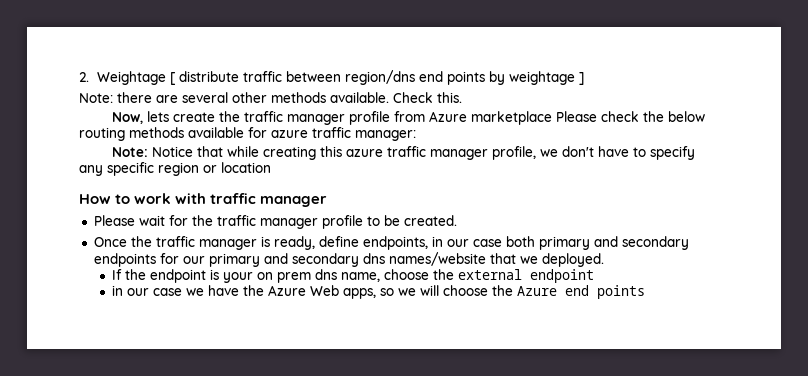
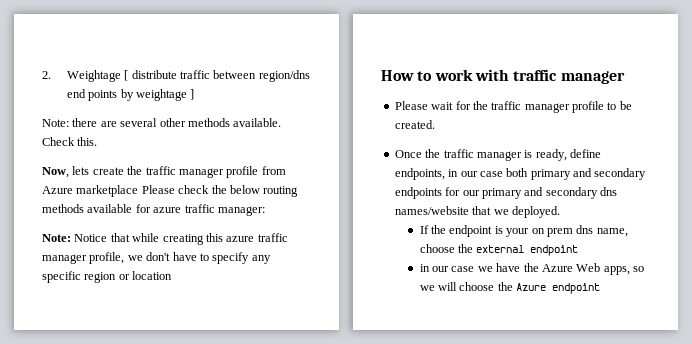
- in our case we have the Azure Web apps, so we will choose the Azure end points
+ in our case we have the Azure Web apps, so we will choose the Azure endpoint

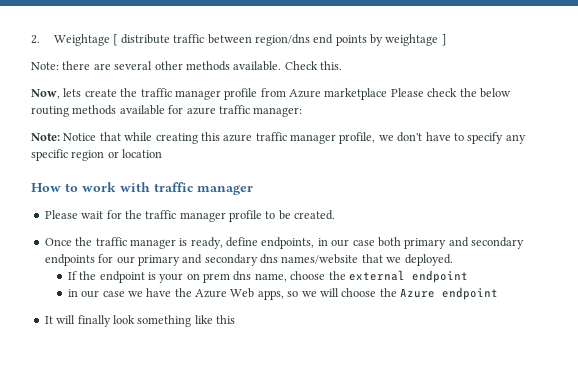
+ It will finally look something like this

